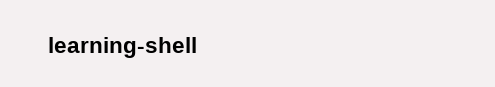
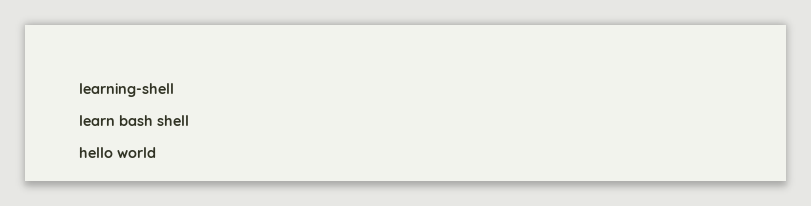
+ learn bash shell
+ hello world

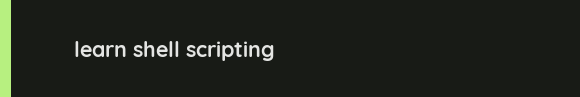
- learning-shell
- learn bash shell
- hello world
+ learn shell scripting

